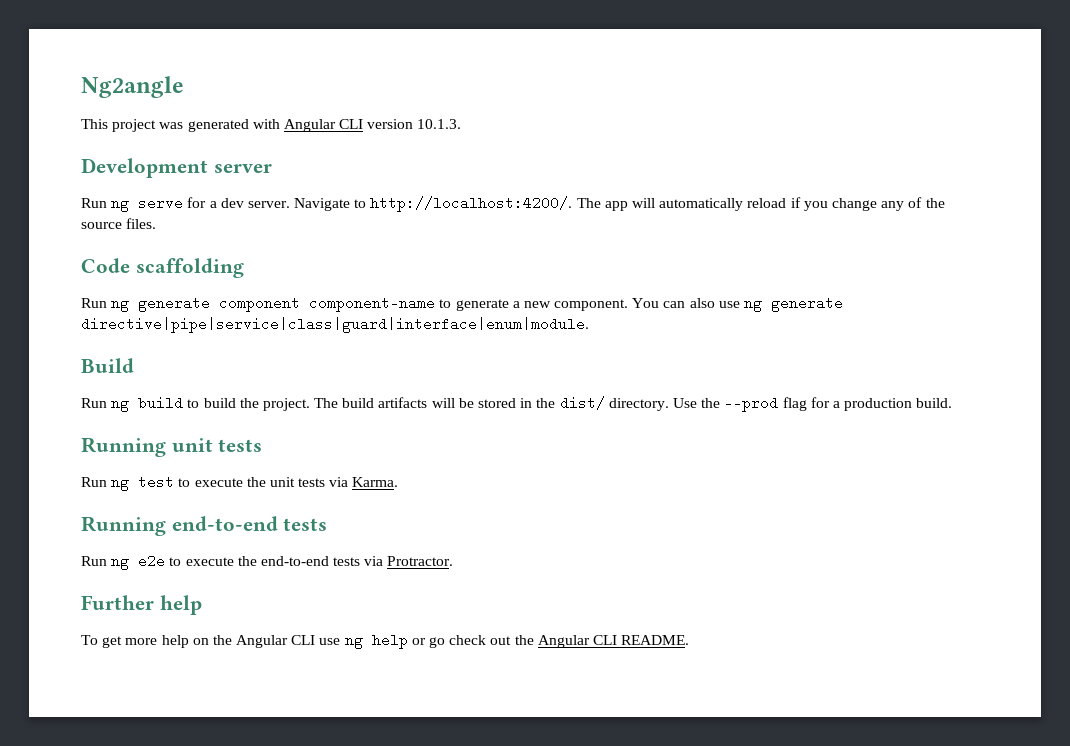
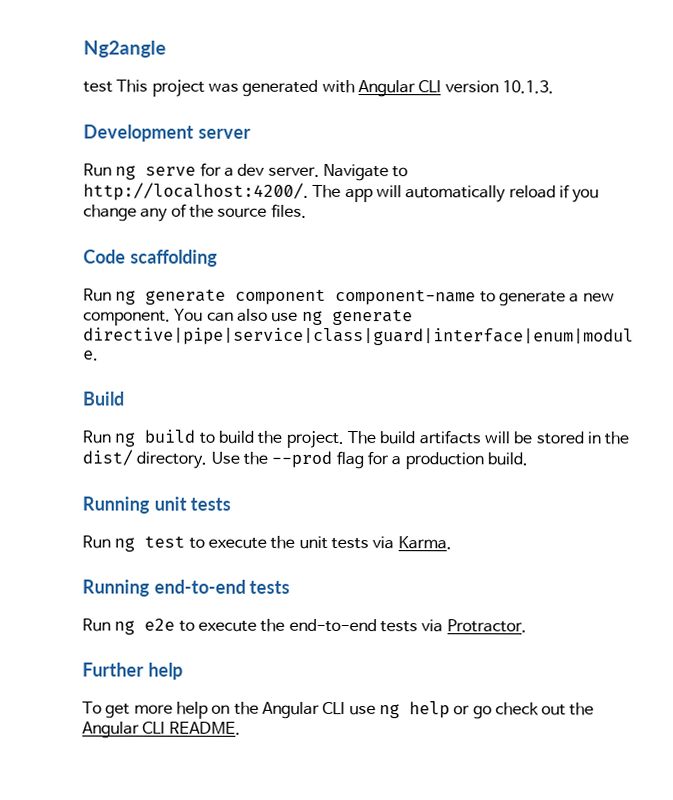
- This project was generated with Angular CLI version 10.1.3.
+ test This project was generated with Angular CLI version 10.1.3.

